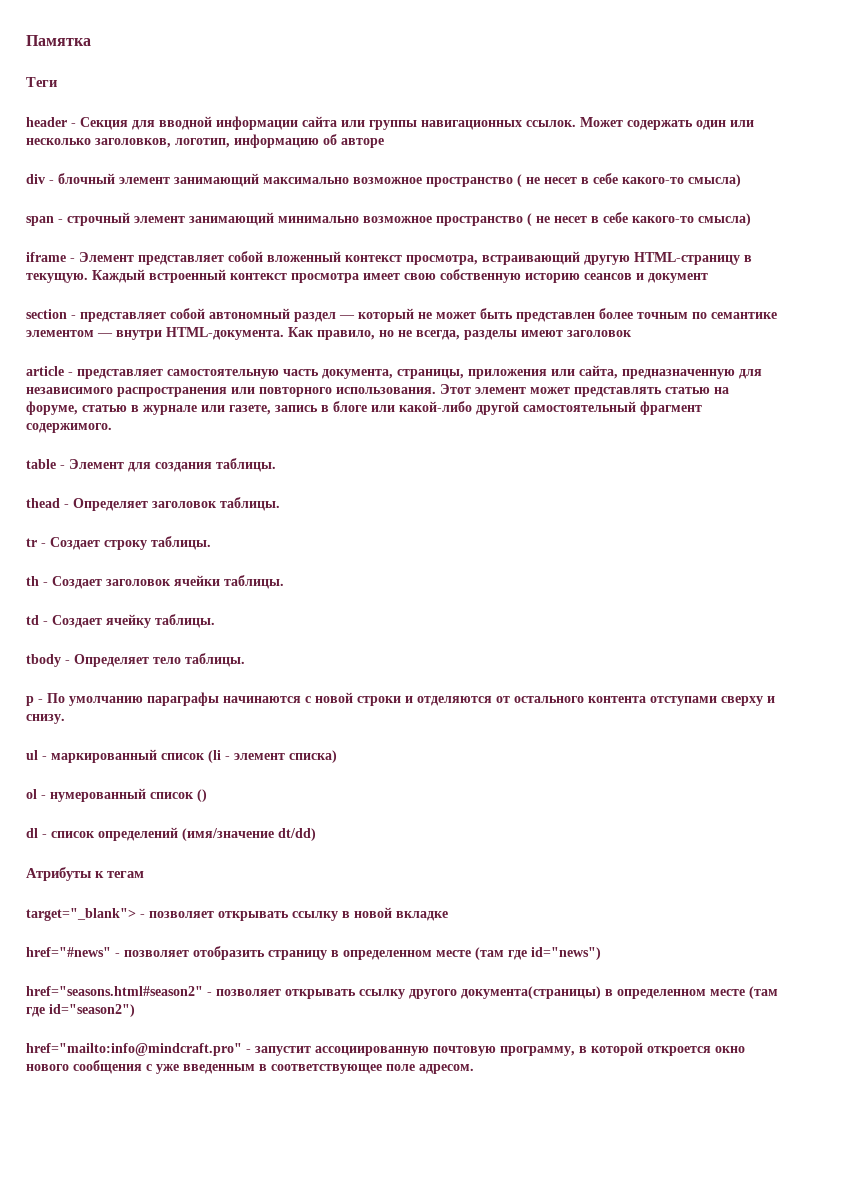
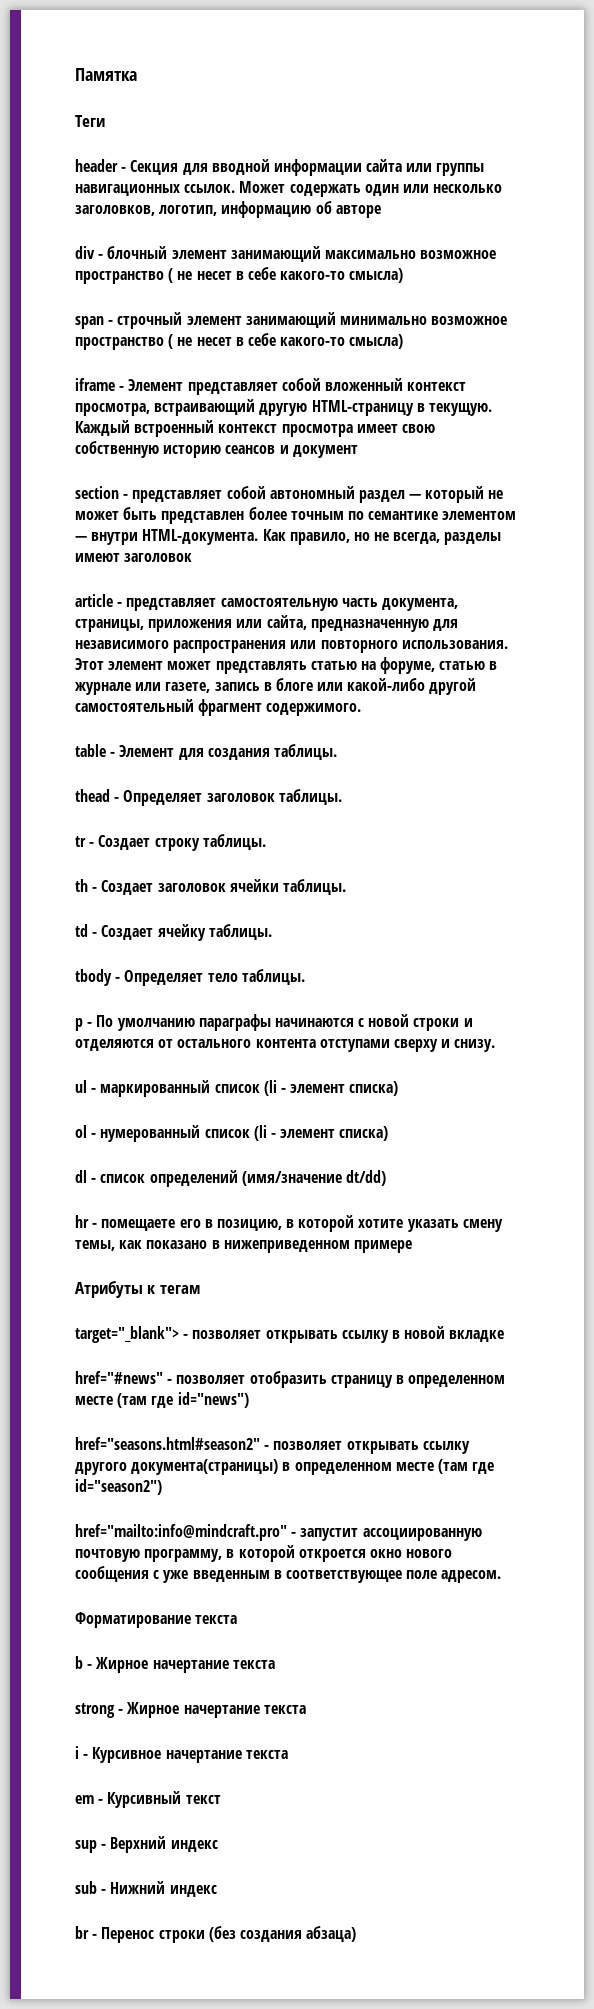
- ol - нумерованный список ()
+ ol - нумерованный список (li - элемент списка)
+ hr - помещаете его в позицию, в которой хотите указать смену темы, как показано в нижеприведенном примере
+ Форматирование текста
+ b - Жирное начертание текста
+ strong - Жирное начертание текста
+ i - Курсивное начертание текста
+ em - Курсивный текст
+ sup - Верхний индекс
+ sub - Нижний индекс
+ br - Перенос строки (без создания абзаца)

